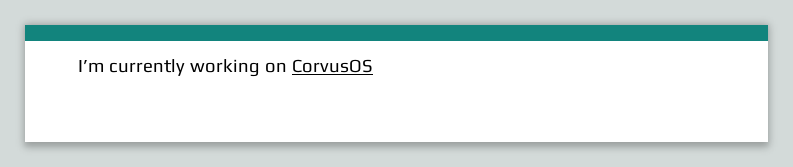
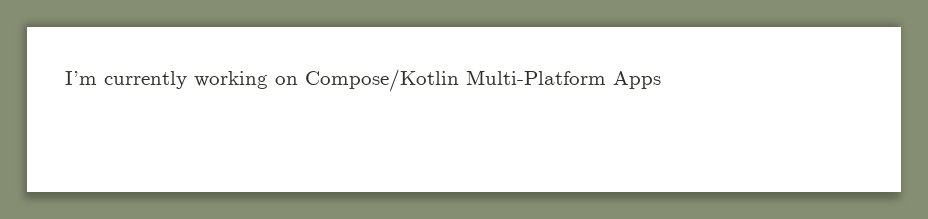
- I’m currently working on CorvusOS
+ I’m currently working on Compose/Kotlin Multi-Platform Apps

